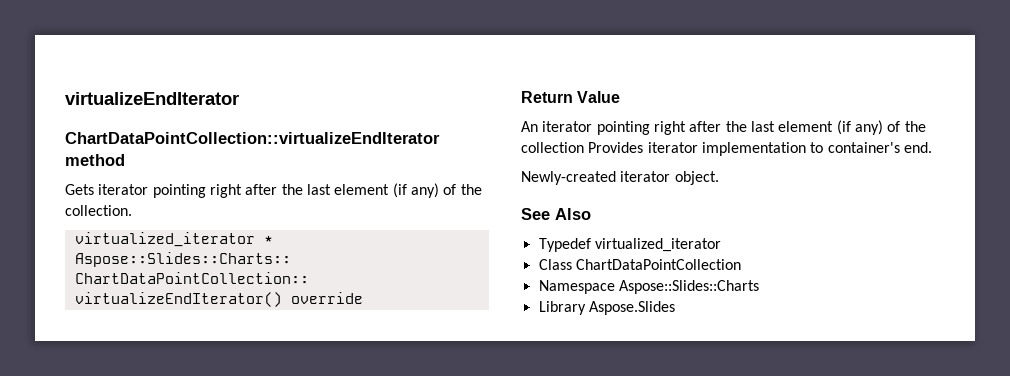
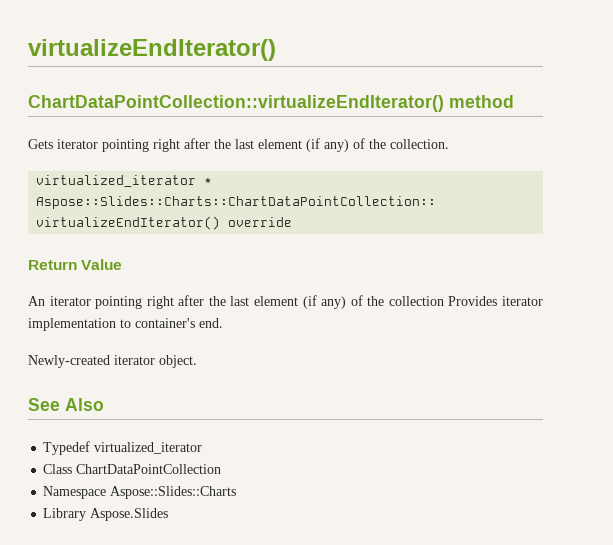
- virtualizeEndIterator
- ChartDataPointCollection::virtualizeEndIterator method
+ virtualizeEndIterator()
+ ChartDataPointCollection::virtualizeEndIterator() method

